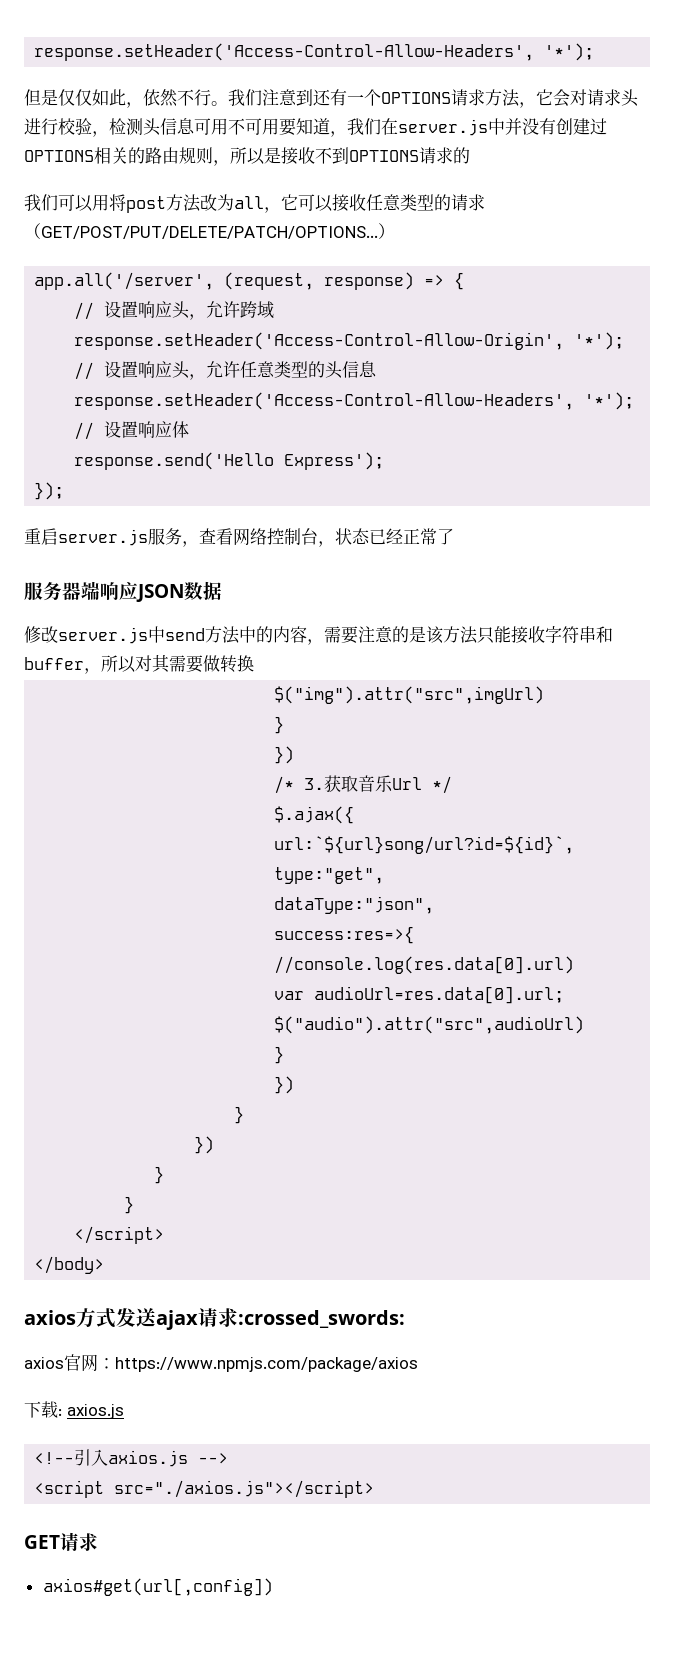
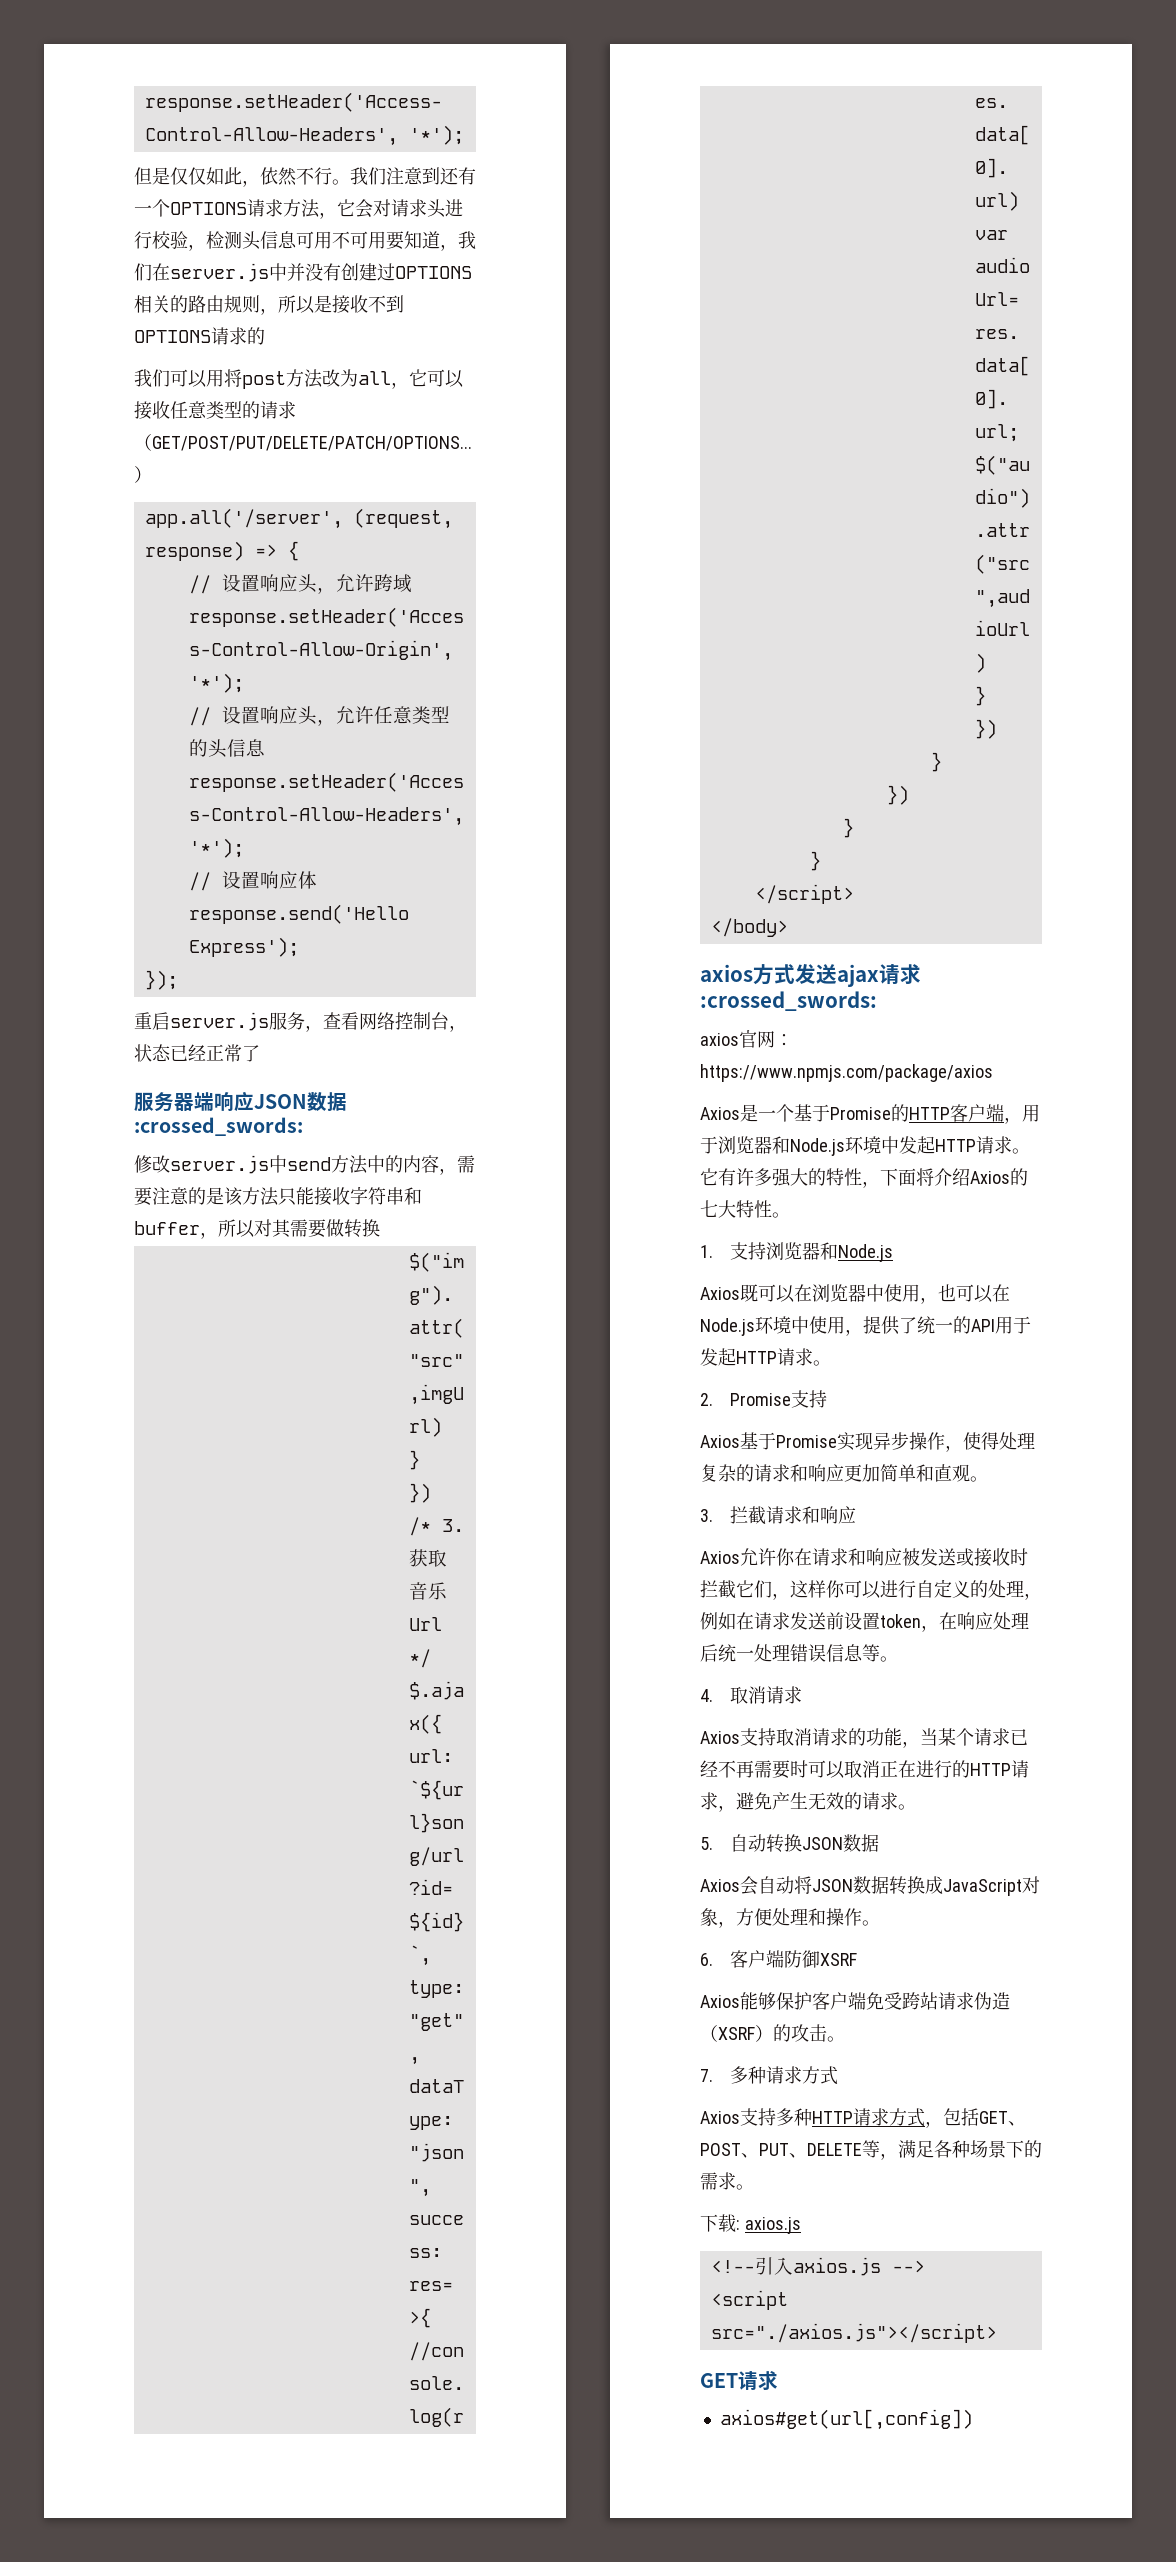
- 服务器端响应JSON数据
+ 服务器端响应JSON数据:crossed_swords:
+ Axios是一个基于Promise的HTTP客户端，用于浏览器和Node.js环境中发起HTTP请求。它有许多强大的特性，下面将介绍Axios的七大特性。
+ 1.支持浏览器和Node.js
+ Axios既可以在浏览器中使用，也可以在Node.js环境中使用，提供了统一的API用于发起HTTP请求。
+ 2. Promise支持
+ Axios基于Promise实现异步操作，使得处理复杂的请求和响应更加简单和直观。
+ 3.拦截请求和响应
+ Axios允许你在请求和响应被发送或接收时拦截它们，这样你可以进行自定义的处理，例如在请求发送前设置token，在响应处理后统一处理错误信息等。
+ 4.取消请求
+ Axios支持取消请求的功能，当某个请求已经不再需要时可以取消正在进行的HTTP请求，避免产生无效的请求。
+ 5.自动转换JSON数据
+ Axios会自动将JSON数据转换成JavaScript对象，方便处理和操作。
+ 6.客户端防御XSRF
+ Axios能够保护客户端免受跨站请求伪造（XSRF）的攻击。
+ 7.多种请求方式
+ Axios支持多种HTTP请求方式，包括GET、POST、PUT、DELETE等，满足各种场景下的需求。

